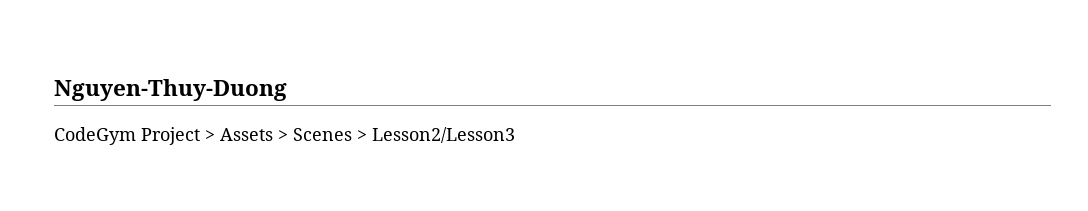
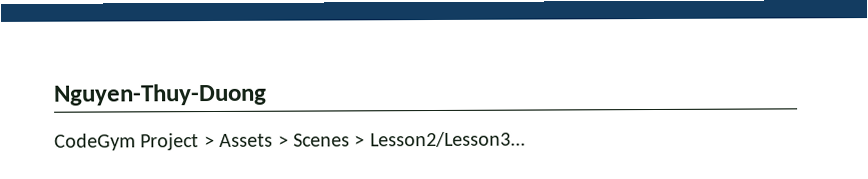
- CodeGym Project > Assets > Scenes > Lesson2/Lesson3
+ CodeGym Project > Assets > Scenes > Lesson2/Lesson3...

